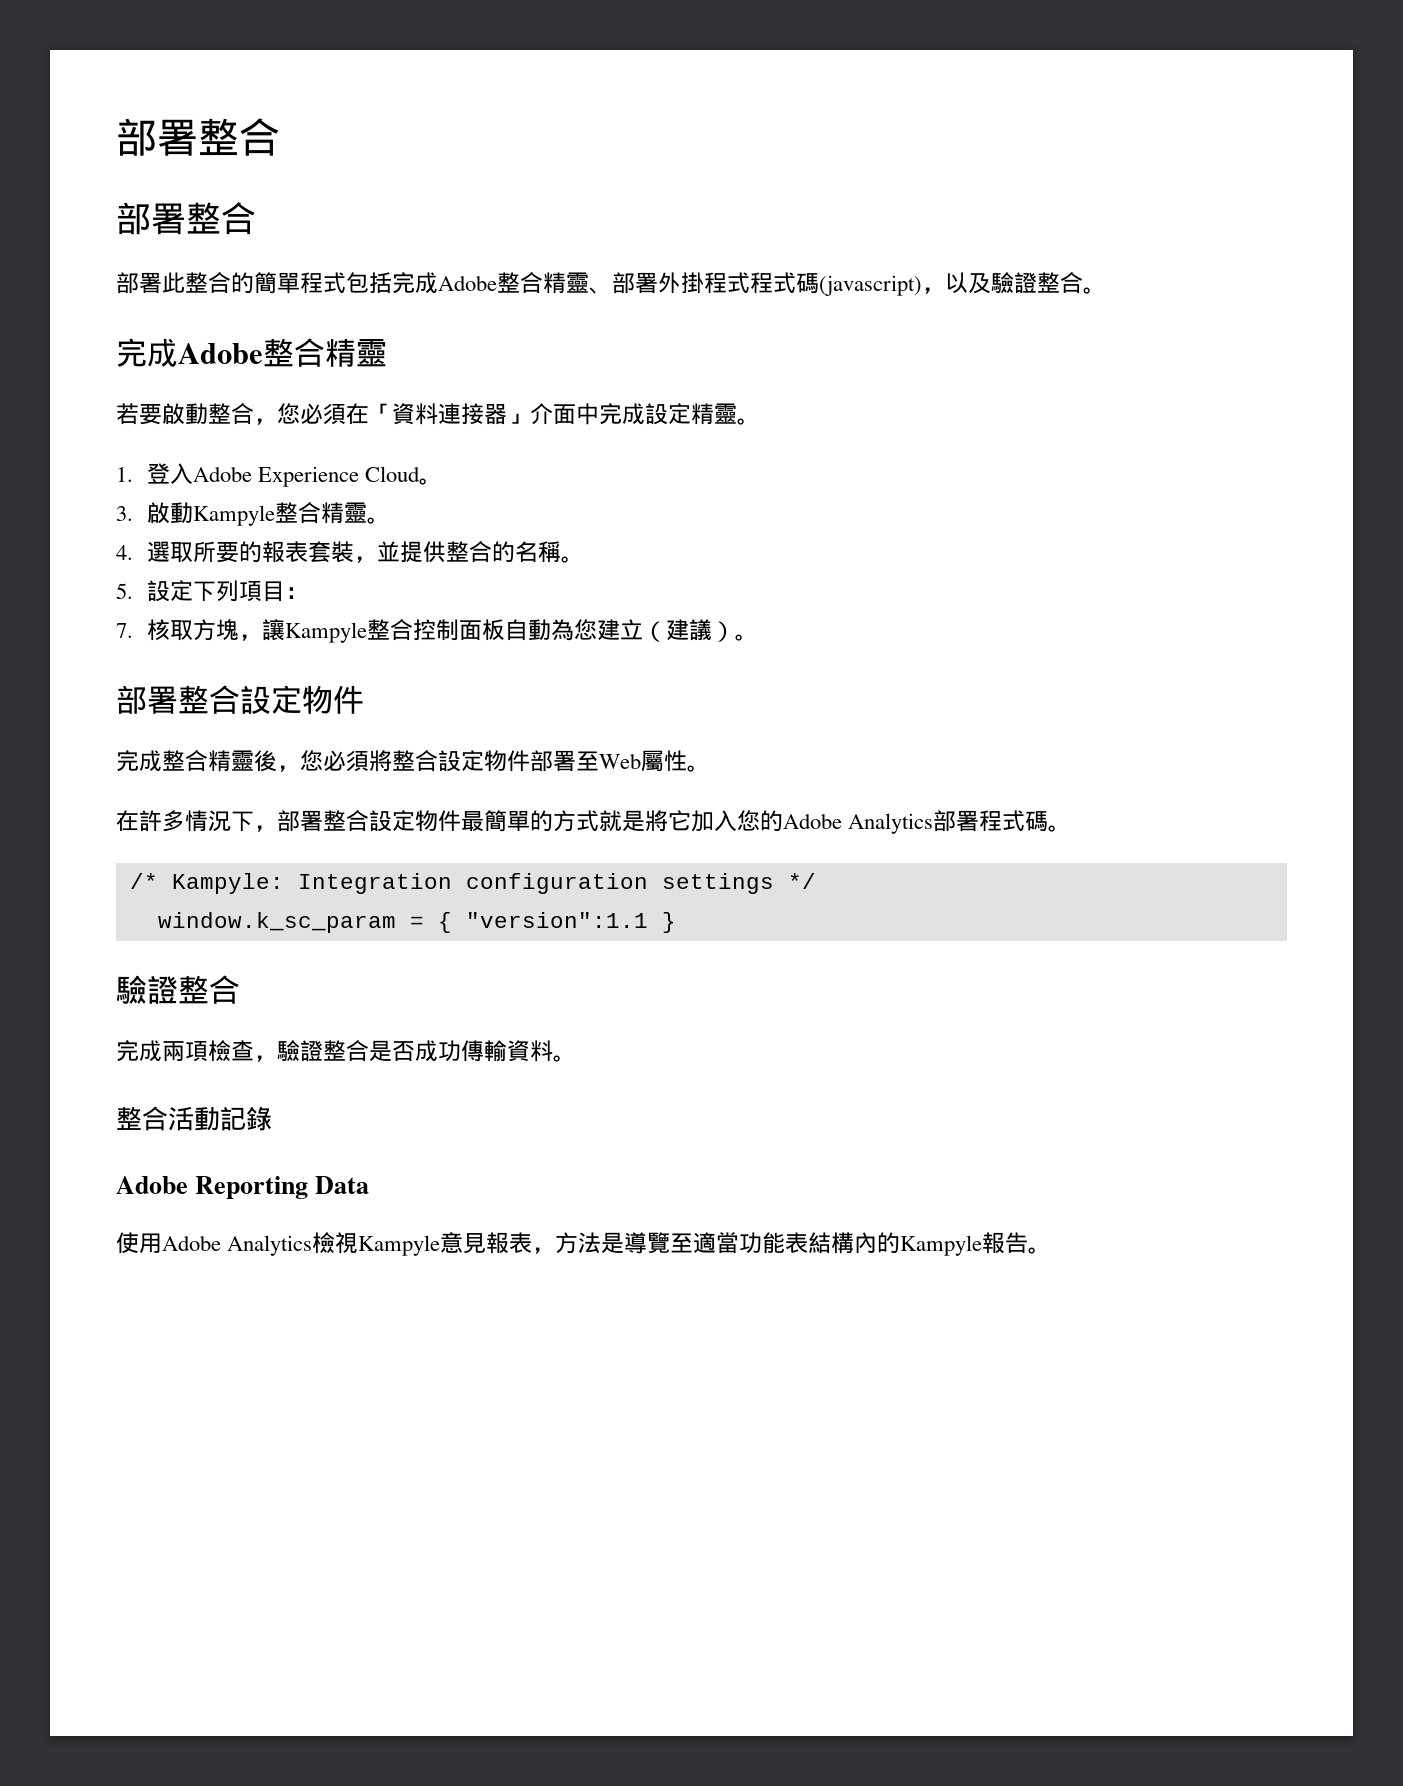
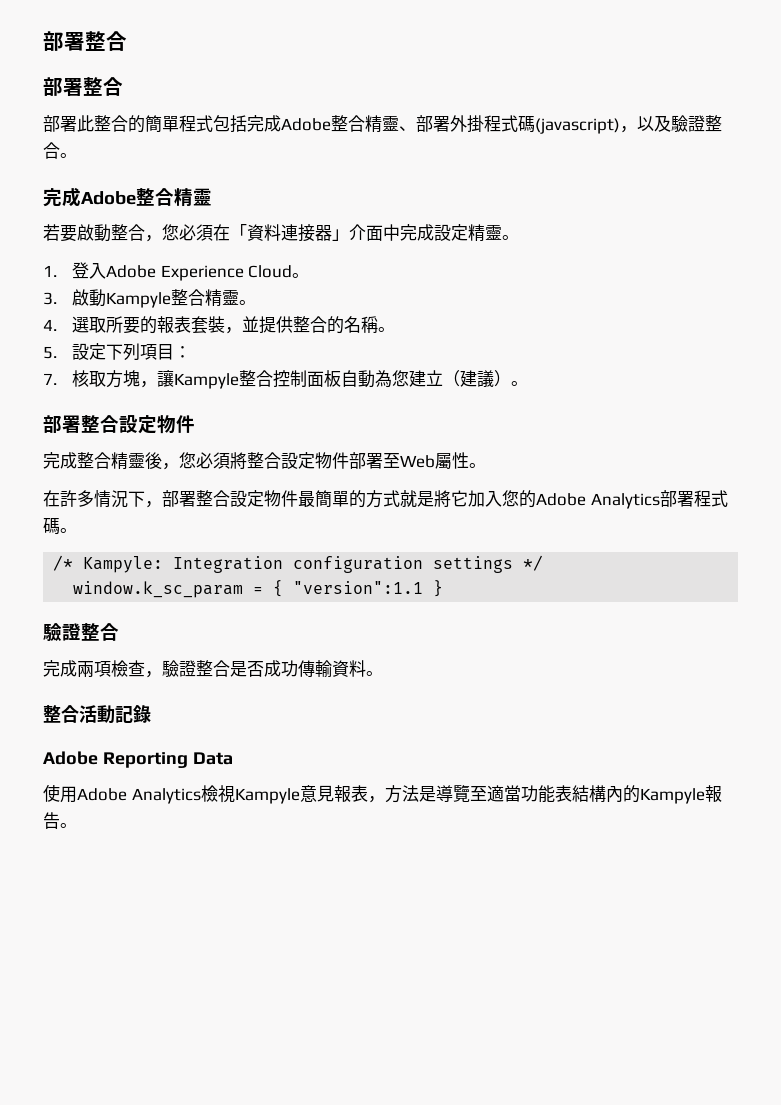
- 部署此整合的簡單程式包括完成Adobe整合精靈、部署外掛程式程式碼(javascript)，以及驗證整合。
+ 部署此整合的簡單程式包括完成Adobe整合精靈、部署外掛程式碼(javascript)，以及驗證整合。

